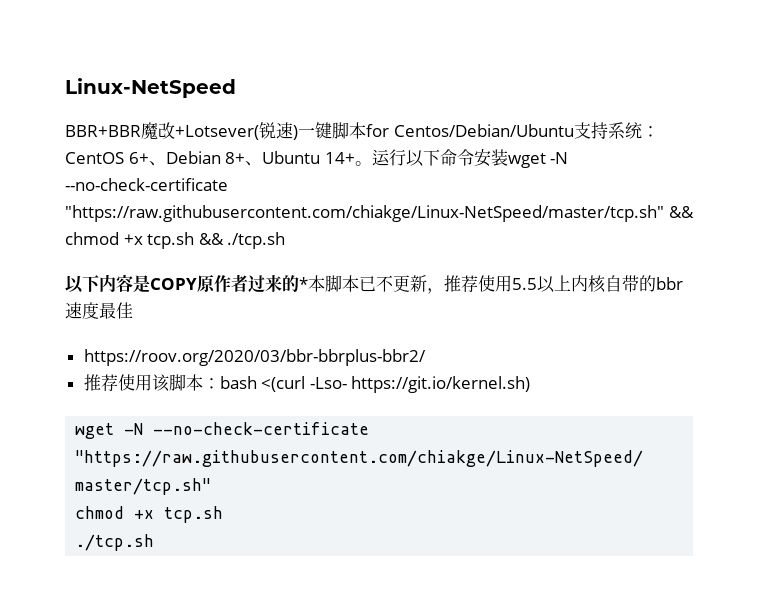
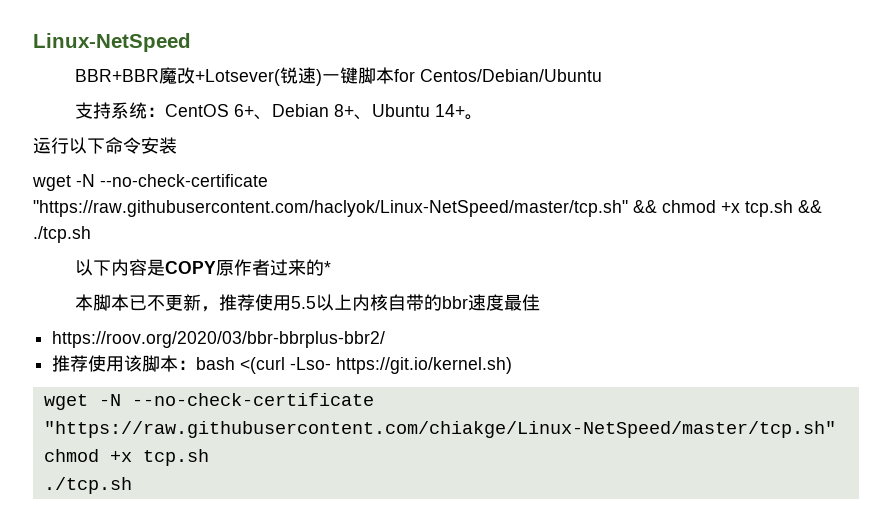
- BBR+BBR魔改+Lotsever(锐速)一键脚本for Centos/Debian/Ubuntu支持系统：CentOS 6+、Debian 8+、Ubuntu 14+。运行以下命令安装wget -N --no-check-certificate "https://raw.githubusercontent.com/chiakge/Linux-NetSpeed/master/tcp.sh" && chmod +x tcp.sh && ./tcp.sh
+ BBR+BBR魔改+Lotsever(锐速)一键脚本for Centos/Debian/Ubuntu
+ 支持系统：CentOS 6+、Debian 8+、Ubuntu 14+。
+ 运行以下命令安装
+ wget -N --no-check-certificate "https://raw.githubusercontent.com/haclyok/Linux-NetSpeed/master/tcp.sh" && chmod +x tcp.sh && ./tcp.sh
- 以下内容是COPY原作者过来的*本脚本已不更新，推荐使用5.5以上内核自带的bbr速度最佳
+ 以下内容是COPY原作者过来的*
+ 本脚本已不更新，推荐使用5.5以上内核自带的bbr速度最佳

